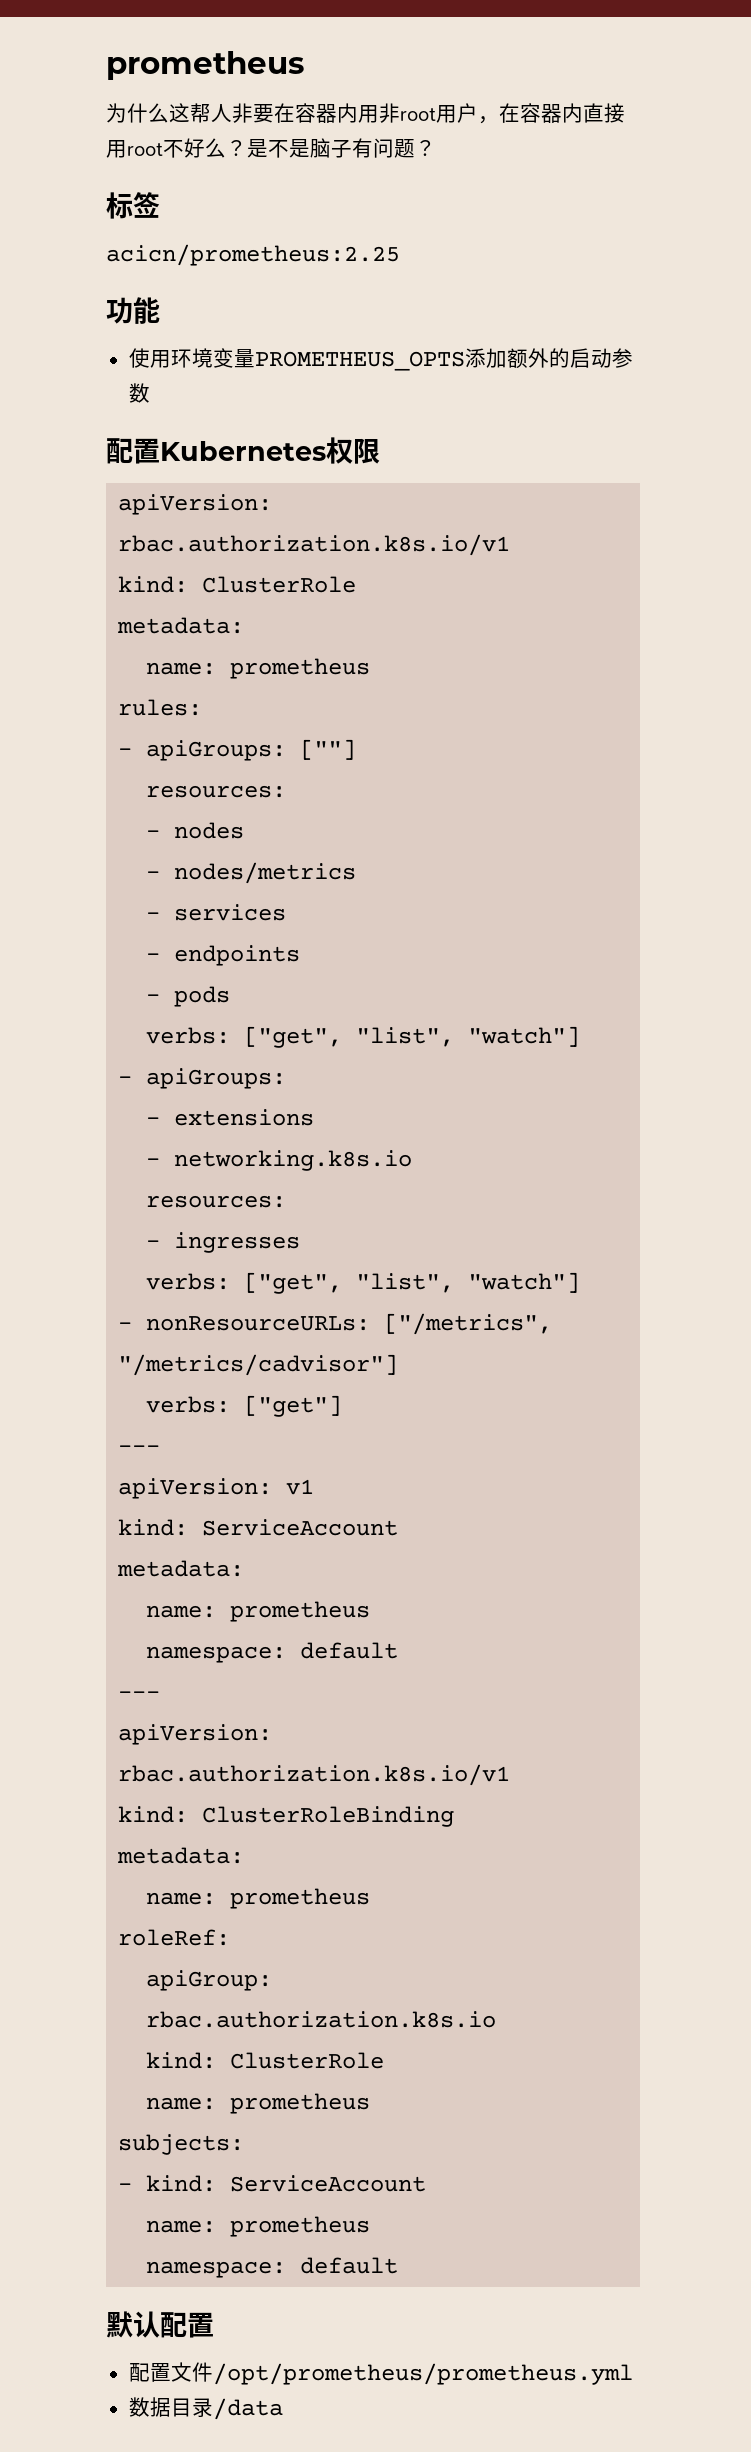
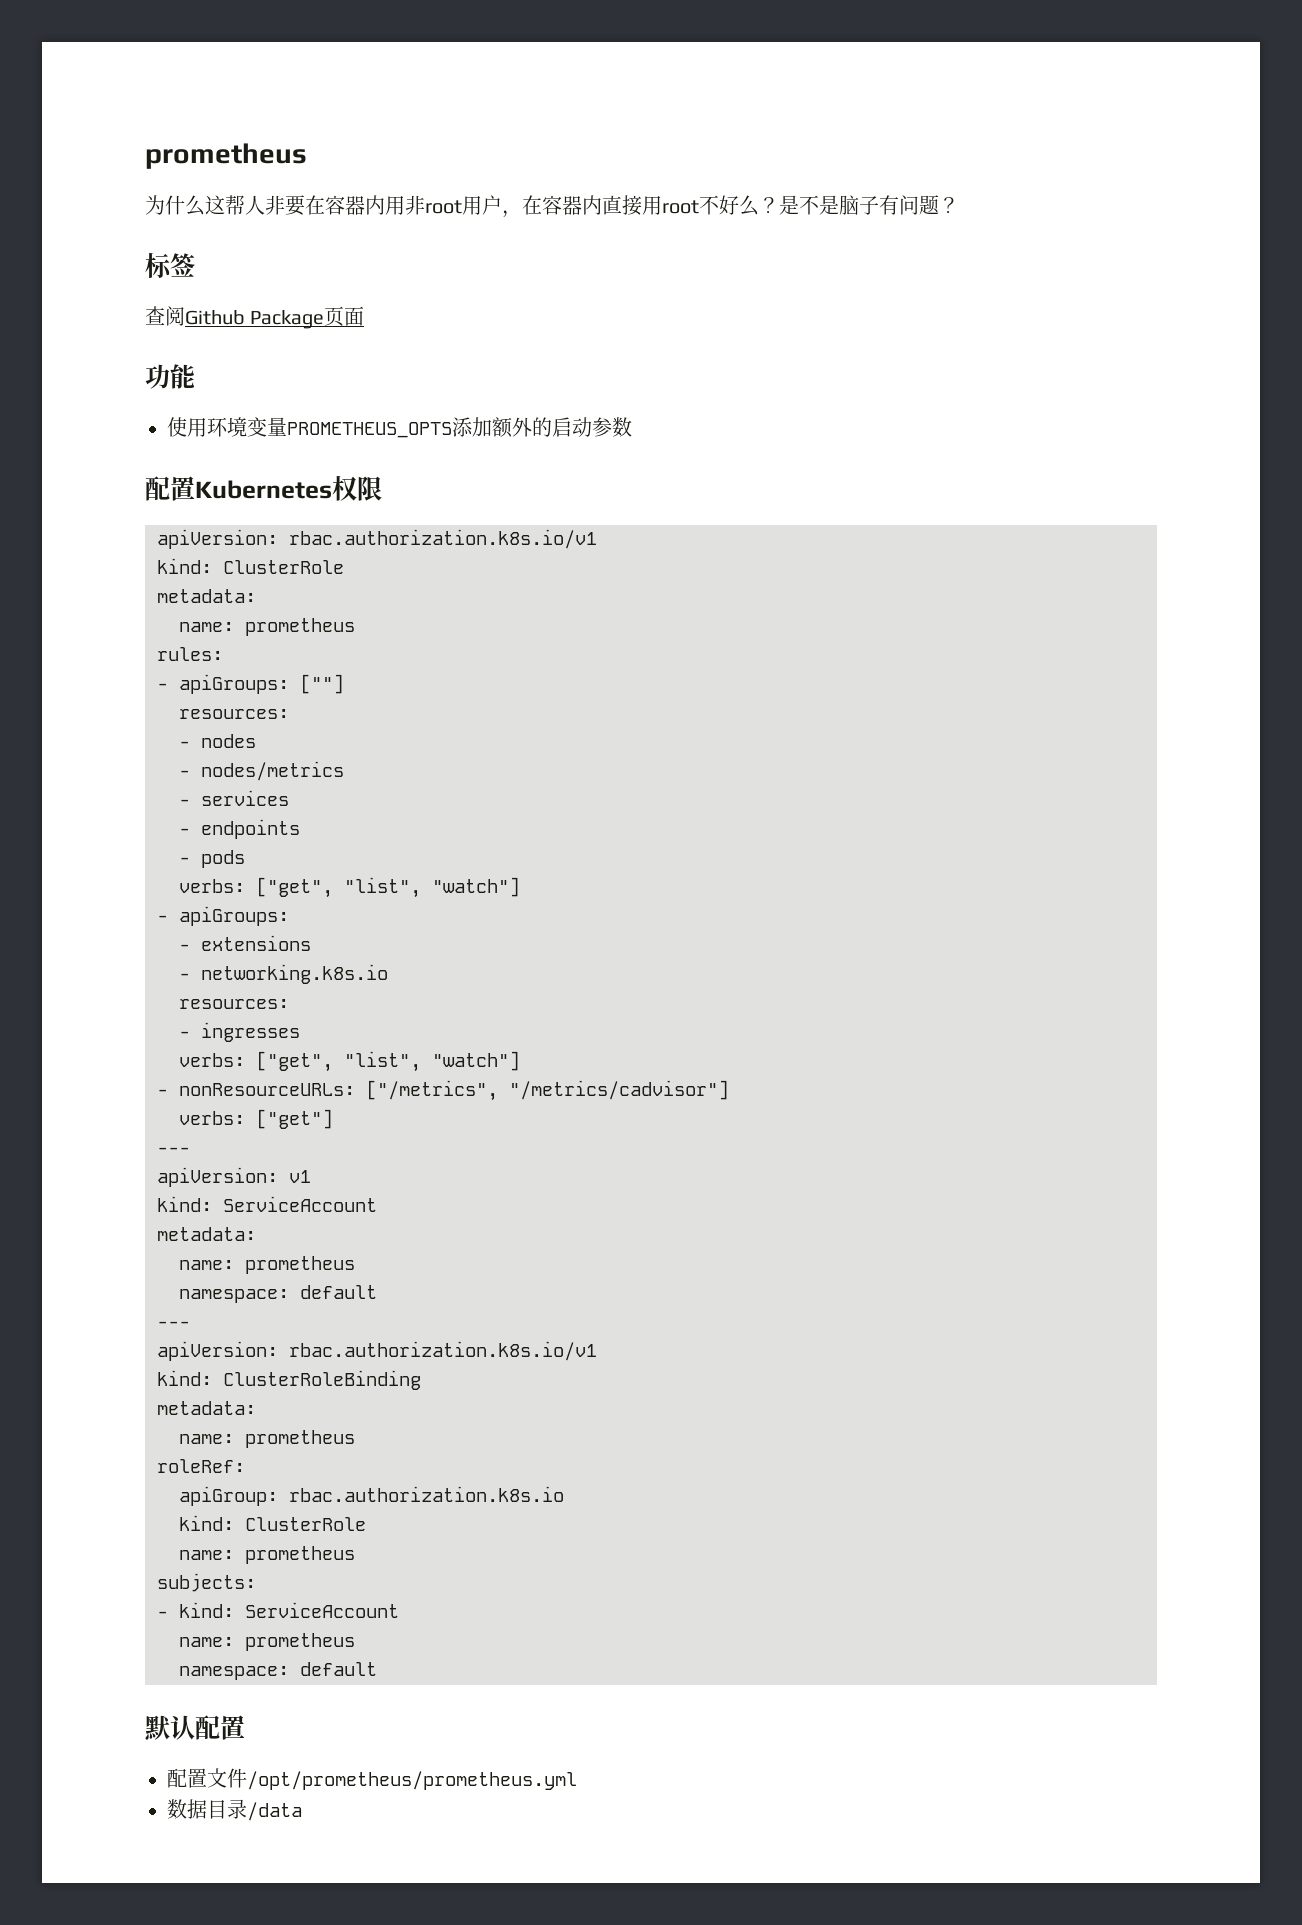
- acicn/prometheus:2.25
+ 查阅Github Package页面

